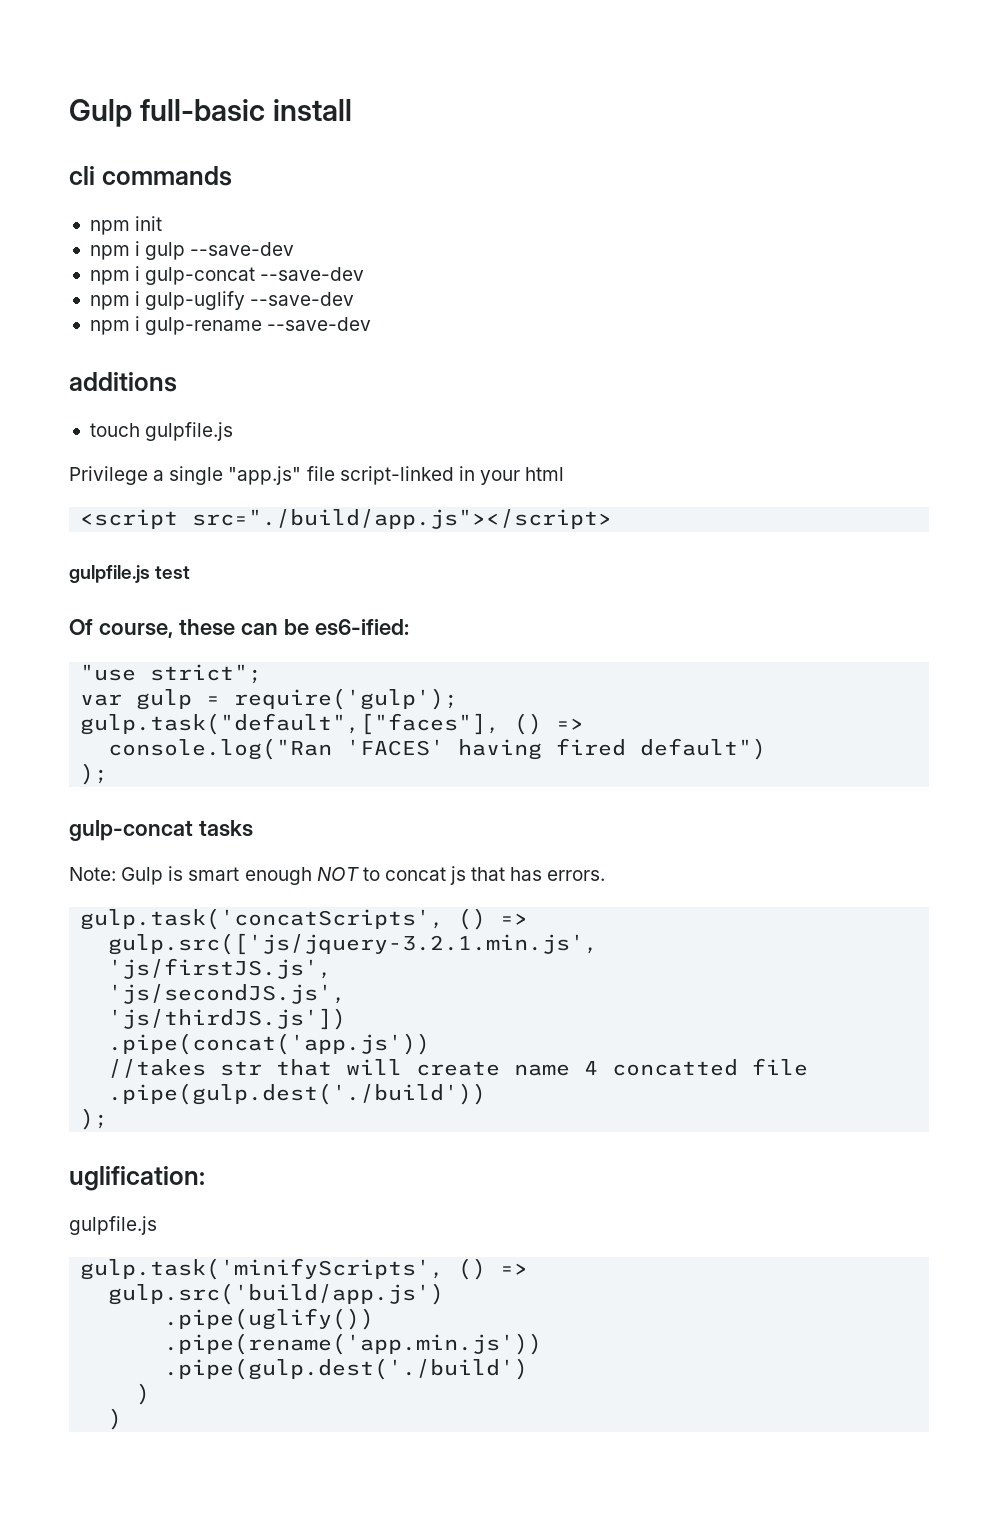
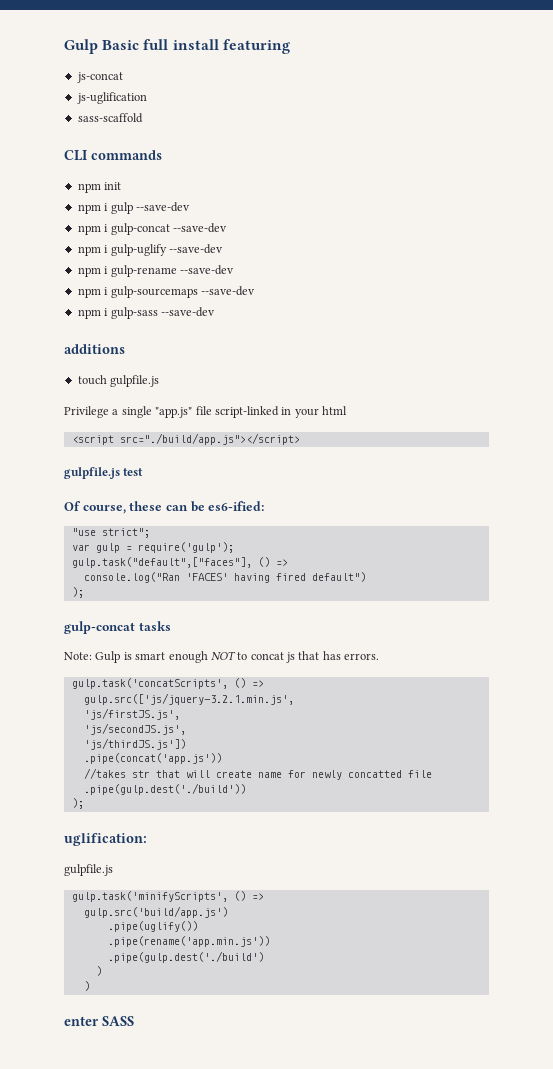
- Gulp full-basic install
- cli commands
+ Gulp Basic full install featuring
+ js-concat
+ js-uglification
+ sass-scaffold
+ CLI commands
+ npm i gulp-sourcemaps --save-dev
+ npm i gulp-sass --save-dev
- //takes str that will create name 4 concatted file
+ //takes str that will create name for newly concatted file
+ enter SASS

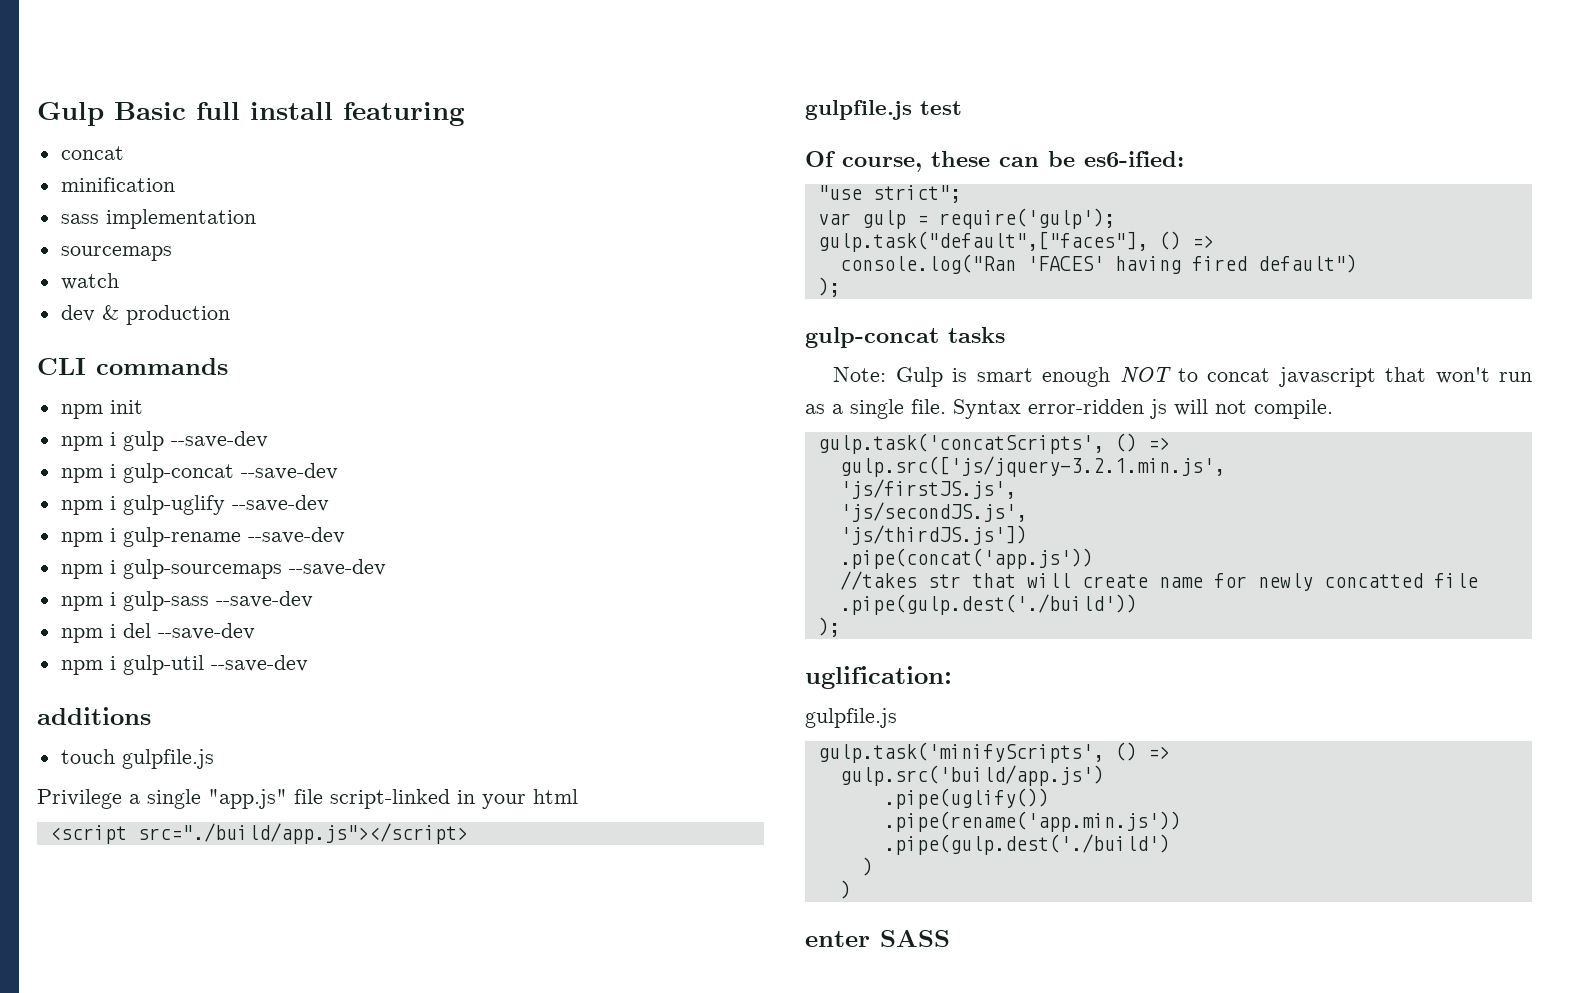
  Gulp Basic full install featuring
- js-concat
- js-uglification
- sass-scaffold
+ concat
+ minification
+ sass implementation
+ sourcemaps
+ watch
+ dev & production
+ npm i del --save-dev
+ npm i gulp-util --save-dev
- Note: Gulp is smart enough NOT to concat js that has errors.
+ Note: Gulp is smart enough NOT to concat javascript that won't run as a single file. Syntax error-ridden js will not compile.

